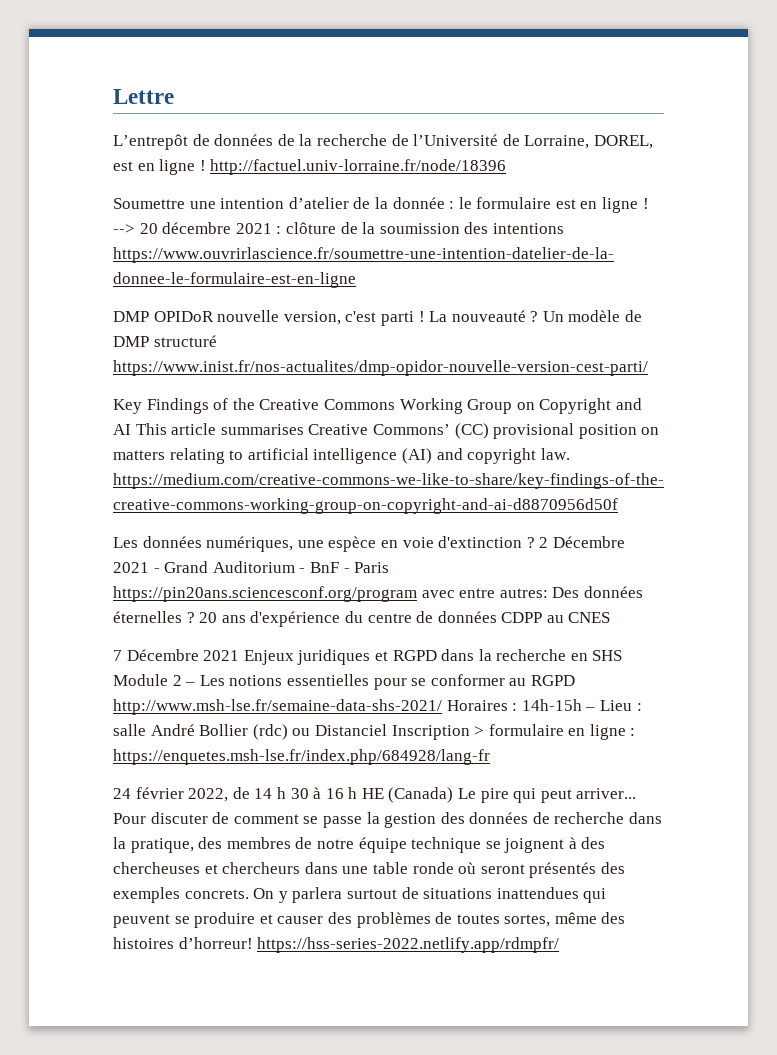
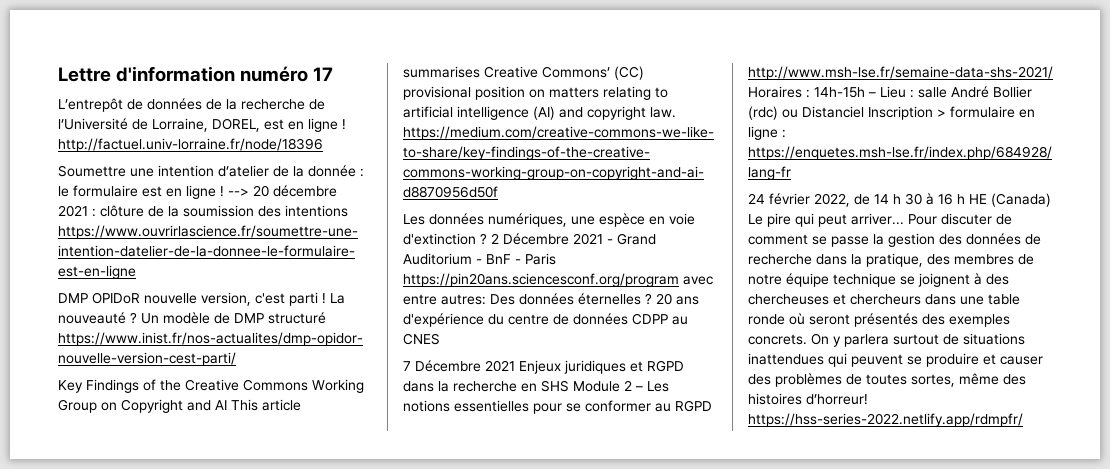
- Lettre
+ Lettre d'information numéro 17

